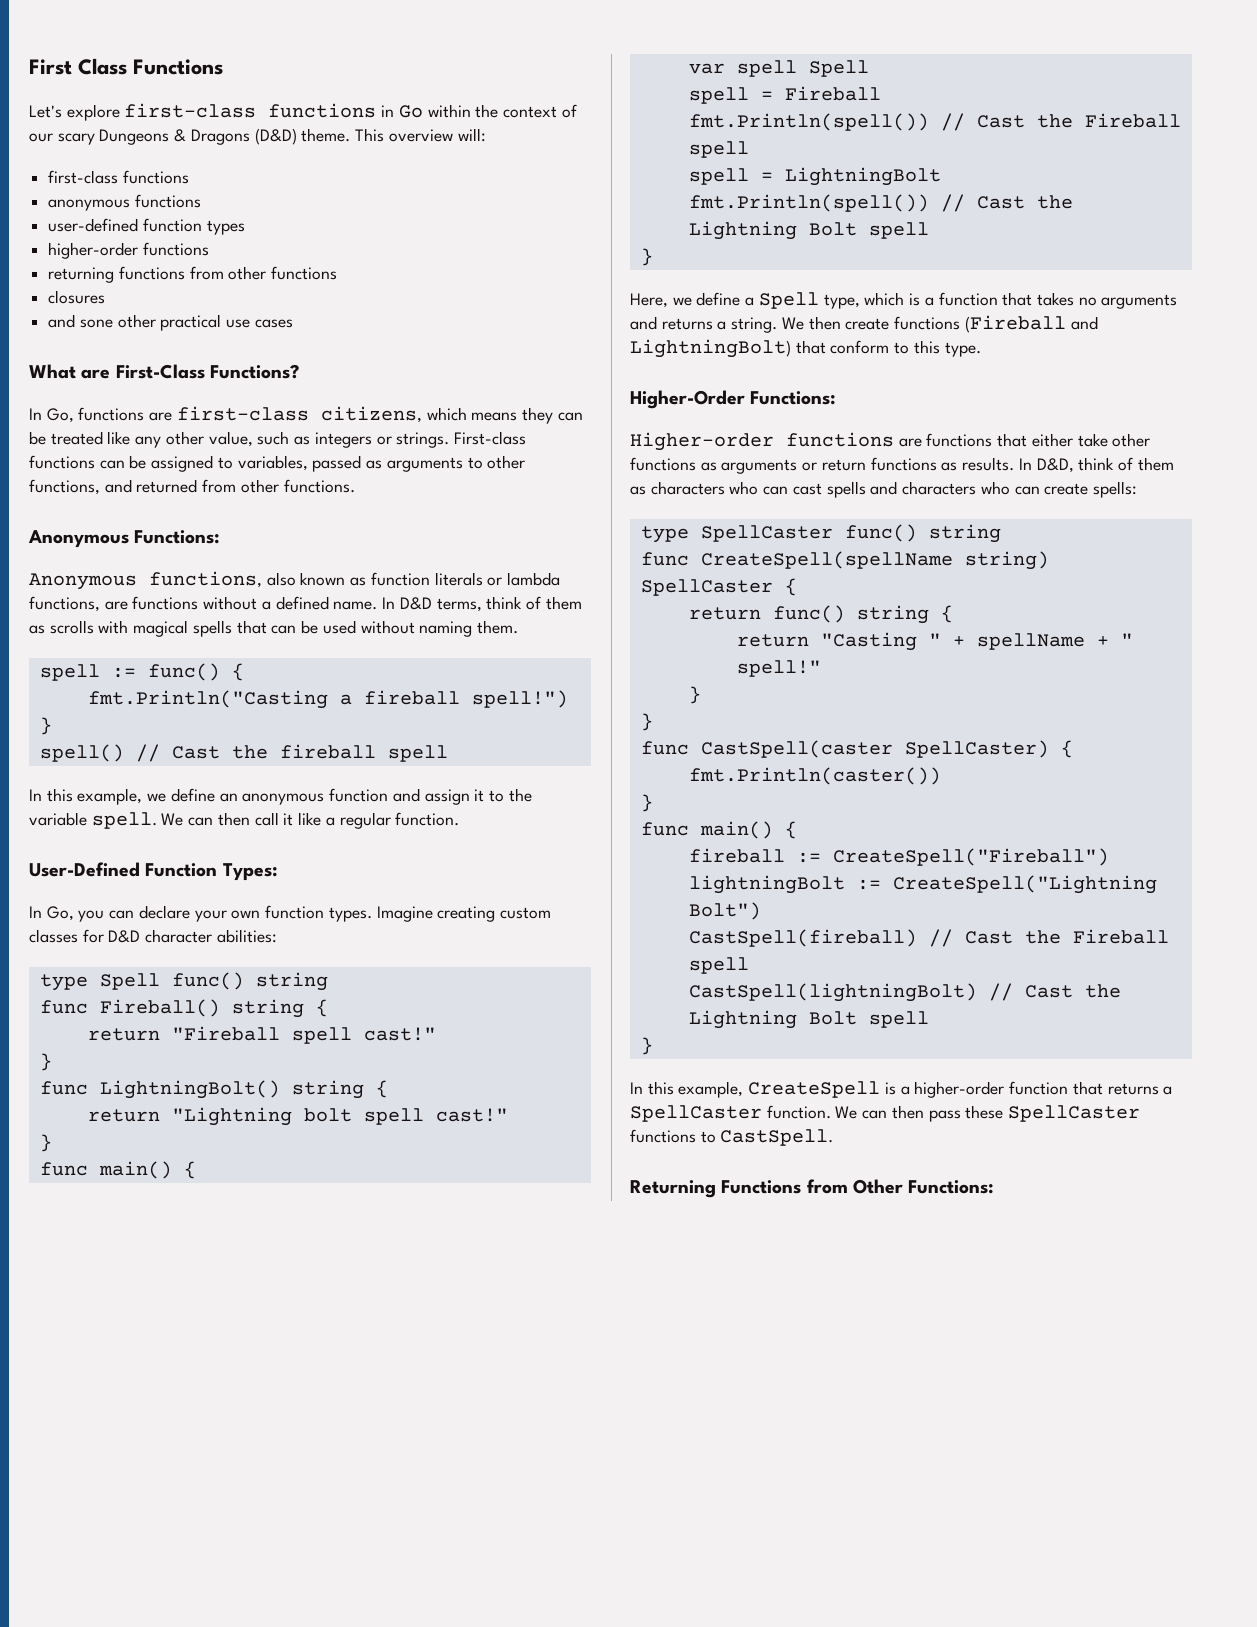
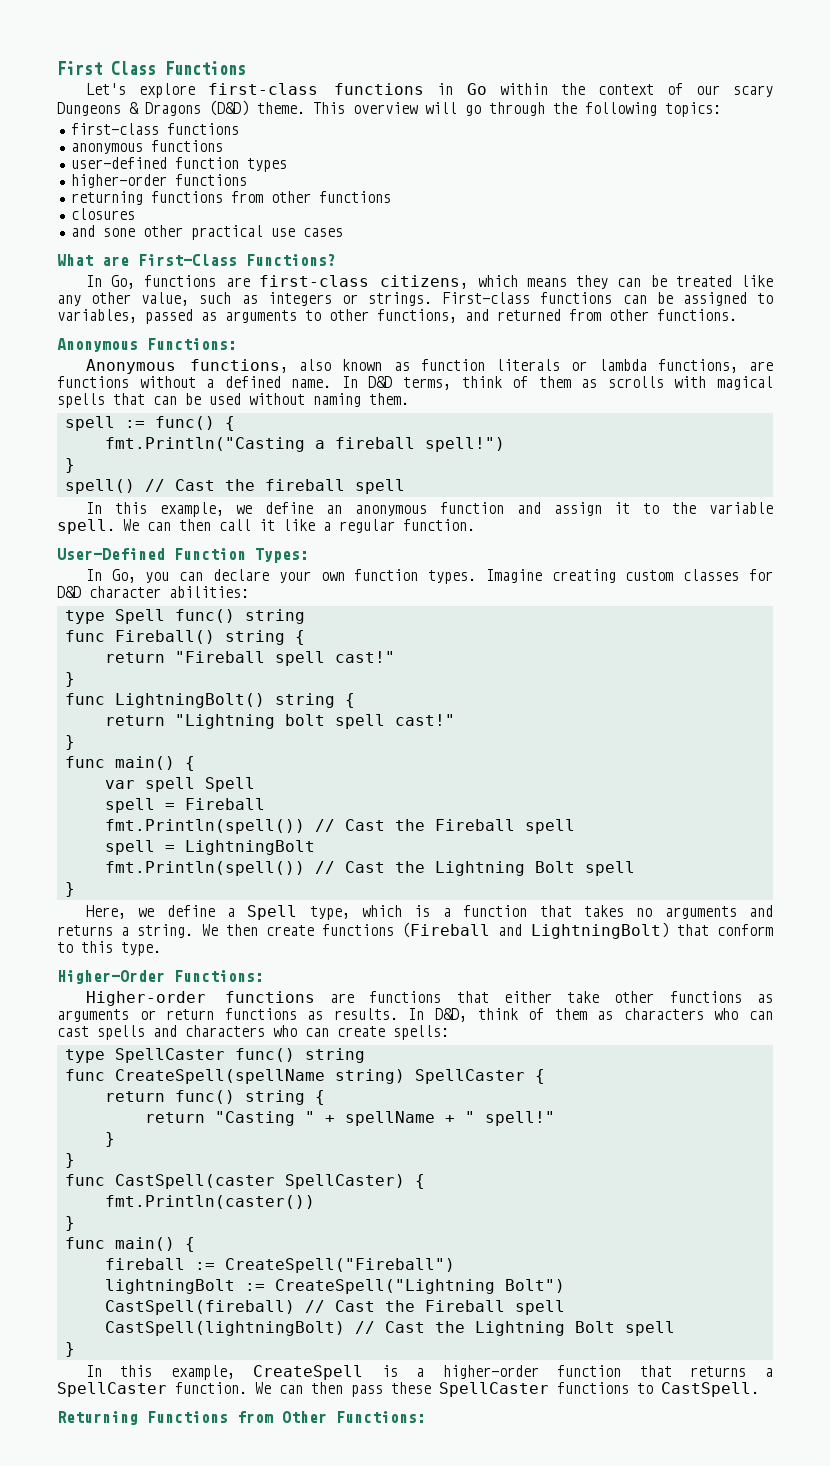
- This overview will:
+ This overview will go through the following topics:

